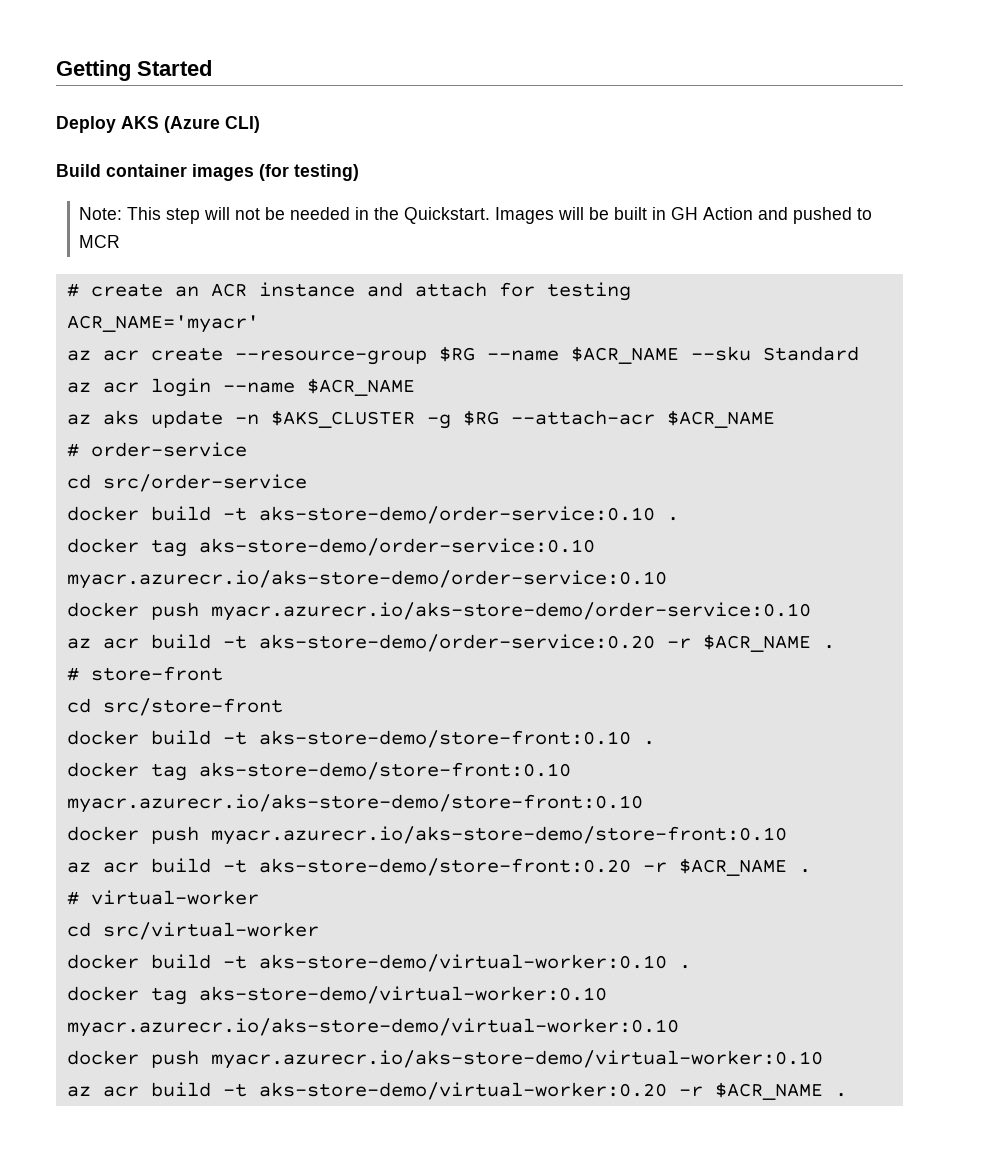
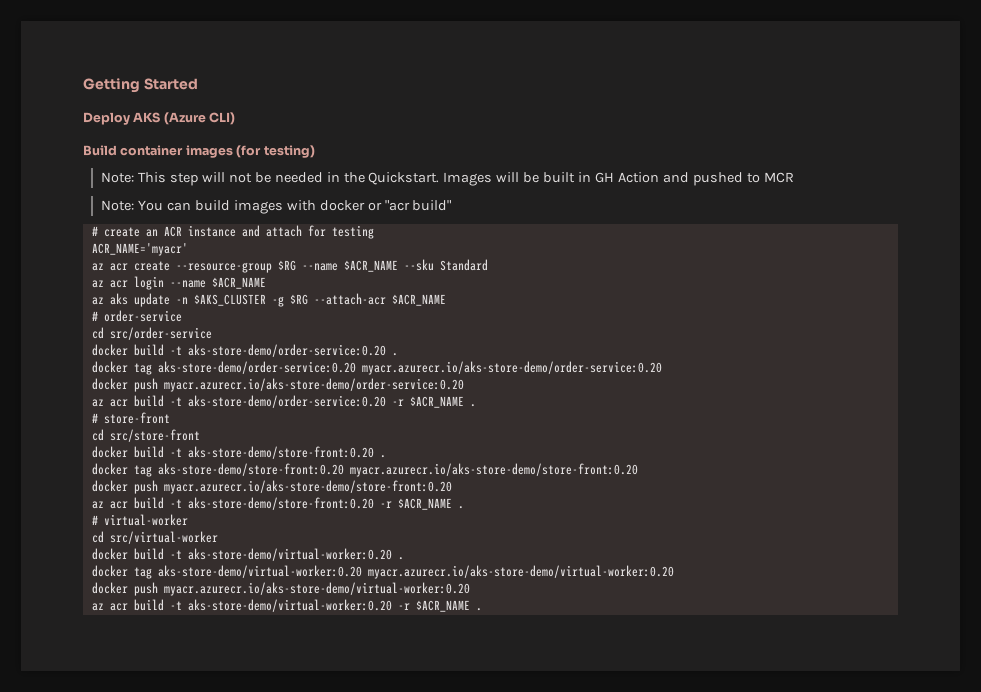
+ Note: You can build images with docker or "acr build"
- docker build -t aks-store-demo/order-service:0.10 .
- docker tag aks-store-demo/order-service:0.10 myacr.azurecr.io/aks-store-demo/order-service:0.10
- docker push myacr.azurecr.io/aks-store-demo/order-service:0.10
+ docker build -t aks-store-demo/order-service:0.20 .
+ docker tag aks-store-demo/order-service:0.20 myacr.azurecr.io/aks-store-demo/order-service:0.20
+ docker push myacr.azurecr.io/aks-store-demo/order-service:0.20
- docker build -t aks-store-demo/store-front:0.10 .
- docker tag aks-store-demo/store-front:0.10 myacr.azurecr.io/aks-store-demo/store-front:0.10
- docker push myacr.azurecr.io/aks-store-demo/store-front:0.10
+ docker build -t aks-store-demo/store-front:0.20 .
+ docker tag aks-store-demo/store-front:0.20 myacr.azurecr.io/aks-store-demo/store-front:0.20
+ docker push myacr.azurecr.io/aks-store-demo/store-front:0.20
- docker build -t aks-store-demo/virtual-worker:0.10 .
- docker tag aks-store-demo/virtual-worker:0.10 myacr.azurecr.io/aks-store-demo/virtual-worker:0.10
- docker push myacr.azurecr.io/aks-store-demo/virtual-worker:0.10
+ docker build -t aks-store-demo/virtual-worker:0.20 .
+ docker tag aks-store-demo/virtual-worker:0.20 myacr.azurecr.io/aks-store-demo/virtual-worker:0.20
+ docker push myacr.azurecr.io/aks-store-demo/virtual-worker:0.20

